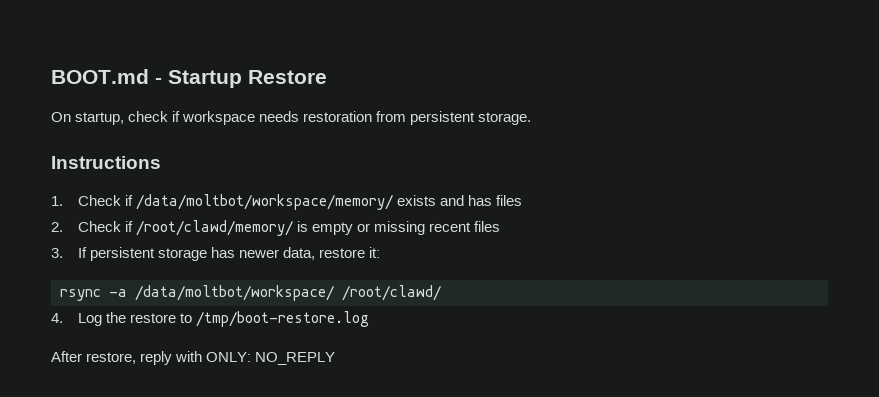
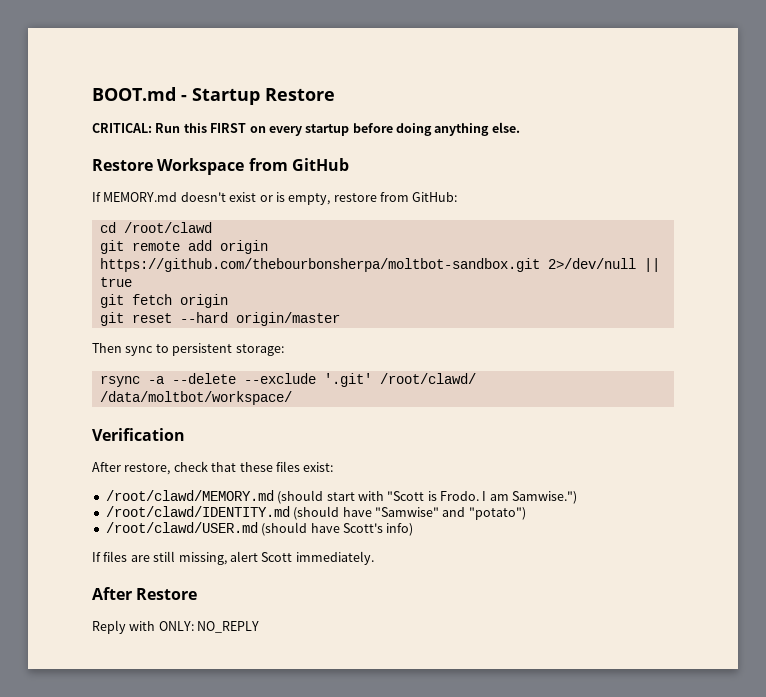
- On startup, check if workspace needs restoration from persistent storage.
- Instructions
- 1. Check if /data/moltbot/workspace/memory/ exists and has files
- 2. Check if /root/clawd/memory/ is empty or missing recent files
- 3. If persistent storage has newer data, restore it:
- rsync -a /data/moltbot/workspace/ /root/clawd/
- 4. Log the restore to /tmp/boot-restore.log
- After restore, reply with ONLY: NO_REPLY
+ CRITICAL: Run this FIRST on every startup before doing anything else.
+ Restore Workspace from GitHub
+ If MEMORY.md doesn't exist or is empty, restore from GitHub:
+ cd /root/clawd
+ git remote add origin https://github.com/thebourbonsherpa/moltbot-sandbox.git 2>/dev/null || true
+ git fetch origin
+ git reset --hard origin/master
+ Then sync to persistent storage:
+ rsync -a --delete --exclude '.git' /root/clawd/ /data/moltbot/workspace/
+ Verification
+ After restore, check that these files exist:
+ /root/clawd/MEMORY.md (should start with "Scott is Frodo. I am Samwise.")
+ /root/clawd/IDENTITY.md (should have "Samwise" and "potato")
+ /root/clawd/USER.md (should have Scott's info)
+ If files are still missing, alert Scott immediately.
+ After Restore
+ Reply with ONLY: NO_REPLY

